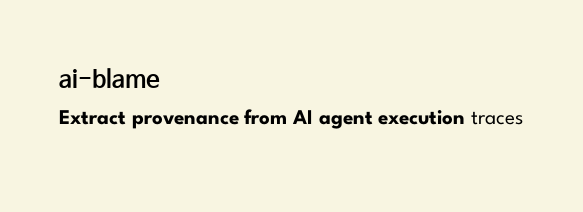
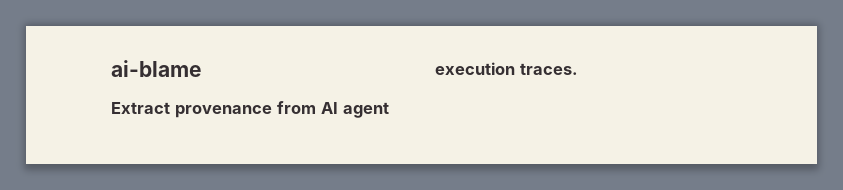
- Extract provenance from AI agent execution traces
+ Extract provenance from AI agent execution traces.

